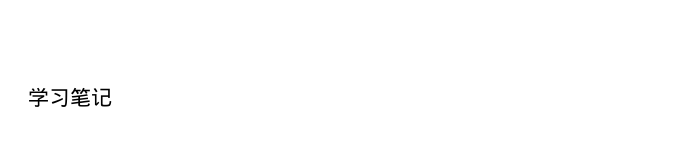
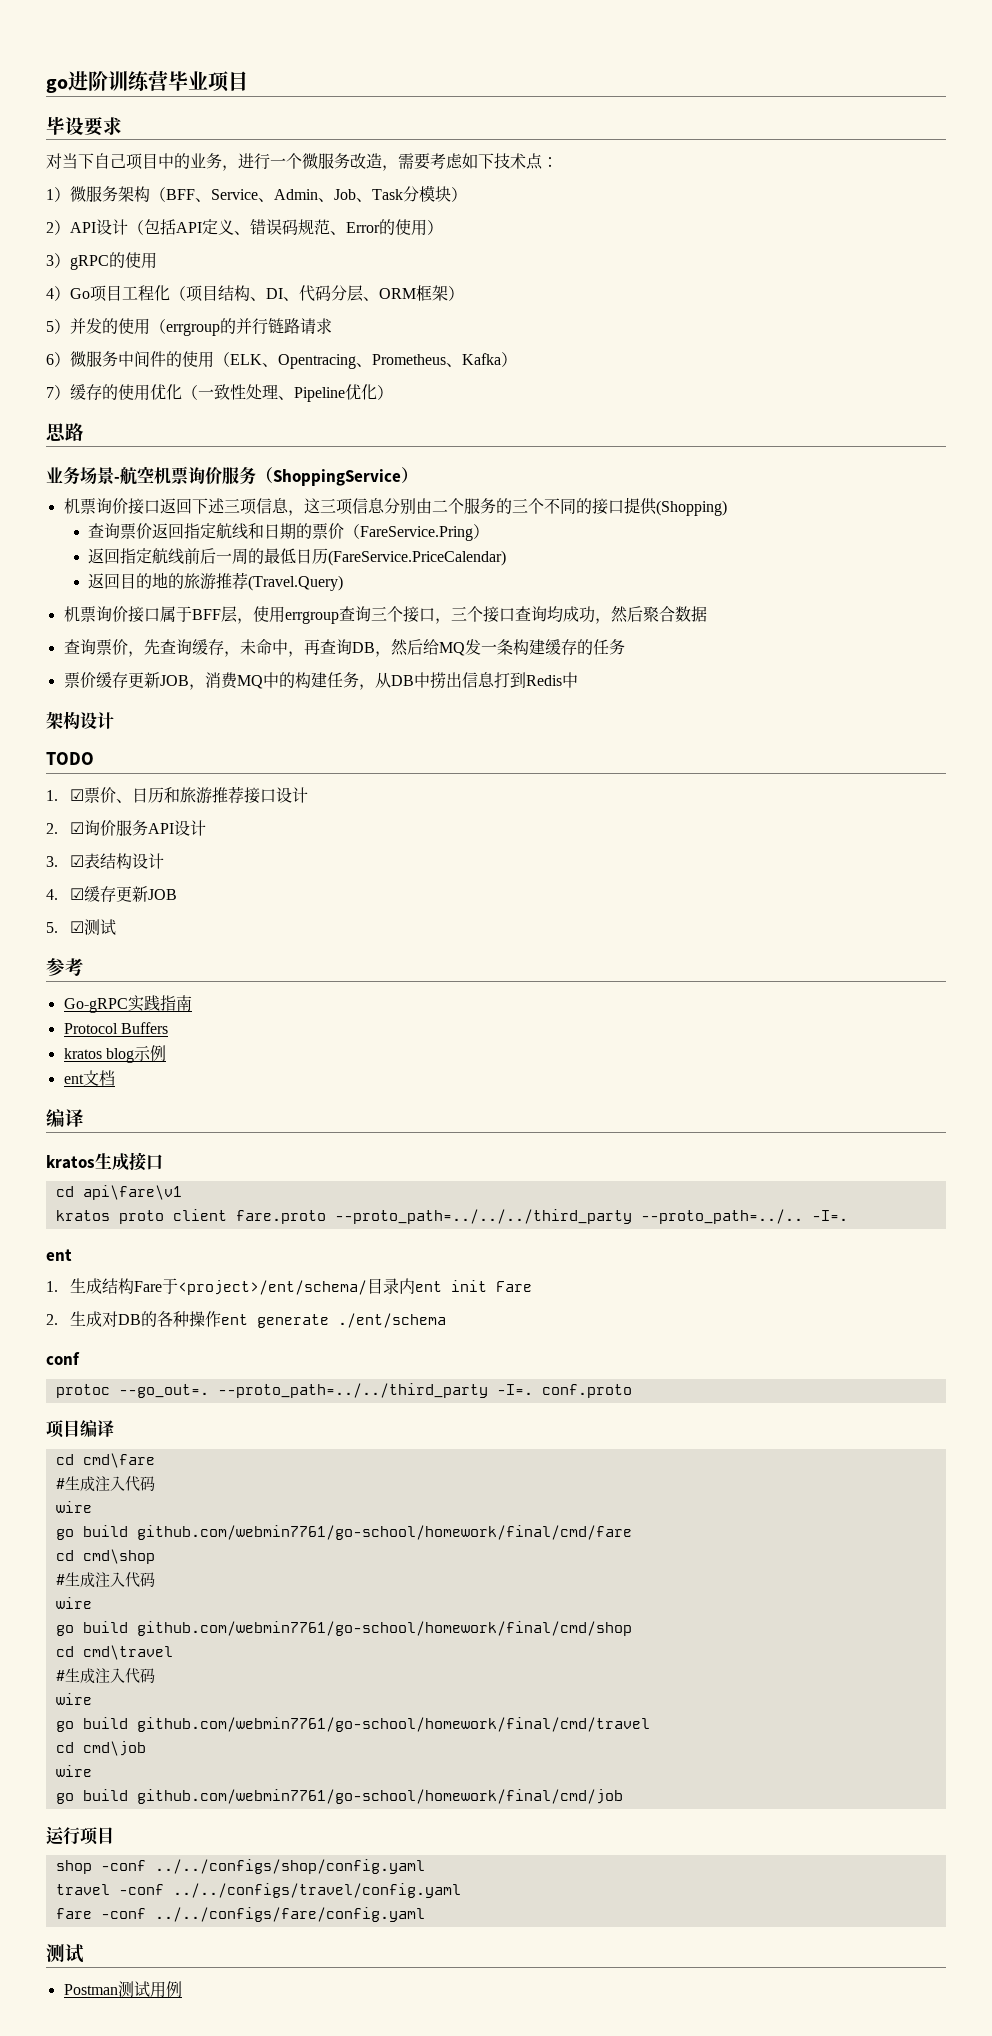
- 学习笔记
+ go进阶训练营毕业项目
+ 毕设要求
+ 对当下自己项目中的业务，进行一个微服务改造，需要考虑如下技术点：
+ 1）微服务架构（BFF、Service、Admin、Job、Task分模块）
+ 2）API设计（包括API定义、错误码规范、Error的使用）
+ 3）gRPC的使用
+ 4）Go项目工程化（项目结构、DI、代码分层、ORM框架）
+ 5）并发的使用（errgroup的并行链路请求
+ 6）微服务中间件的使用（ELK、Opentracing、Prometheus、Kafka）
+ 7）缓存的使用优化（一致性处理、Pipeline优化）
+ 思路
+ 业务场景-航空机票询价服务（ShoppingService）
+ 机票询价接口返回下述三项信息，这三项信息分别由二个服务的三个不同的接口提供(Shopping)
+ 查询票价返回指定航线和日期的票价（FareService.Pring）
+ 返回指定航线前后一周的最低日历(FareService.PriceCalendar)
+ 返回目的地的旅游推荐(Travel.Query)
+ 机票询价接口属于BFF层，使用errgroup查询三个接口，三个接口查询均成功，然后聚合数据
+ 查询票价，先查询缓存，未命中，再查询DB，然后给MQ发一条构建缓存的任务
+ 票价缓存更新JOB，消费MQ中的构建任务，从DB中捞出信息打到Redis中
+ 架构设计
+ TODO
+ 1. ☑票价、日历和旅游推荐接口设计
+ 2. ☑询价服务API设计
+ 3. ☑表结构设计
+ 4. ☑缓存更新JOB
+ 5. ☑测试
+ 参考
+ Go-gRPC实践指南
+ Protocol Buffers
+ kratos blog示例
+ ent文档
+ 编译
+ kratos生成接口
+ cd api\fare\v1
+ kratos proto client fare.proto --proto_path=../../../third_party --proto_path=../.. -I=.
+ ent
+ 1.生成结构Fare于<project>/ent/schema/目录内ent init Fare
+ 2.生成对DB的各种操作ent generate ./ent/schema
+ conf
+ protoc --go_out=. --proto_path=../../third_party -I=. conf.proto
+ 项目编译
+ cd cmd\fare
+ #生成注入代码
+ wire
+ go build github.com/webmin7761/go-school/homework/final/cmd/fare
+ cd cmd\shop
+ #生成注入代码
+ wire
+ go build github.com/webmin7761/go-school/homework/final/cmd/shop
+ cd cmd\travel
+ #生成注入代码
+ wire
+ go build github.com/webmin7761/go-school/homework/final/cmd/travel
+ cd cmd\job
+ wire
+ go build github.com/webmin7761/go-school/homework/final/cmd/job
+ 运行项目
+ shop -conf ../../configs/shop/config.yaml
+ travel -conf ../../configs/travel/config.yaml
+ fare -conf ../../configs/fare/config.yaml
+ 测试
+ Postman测试用例

